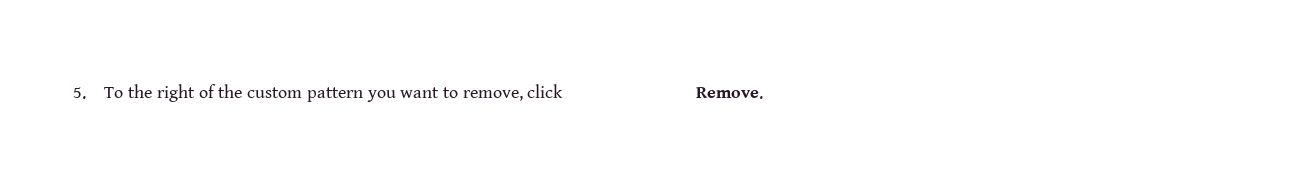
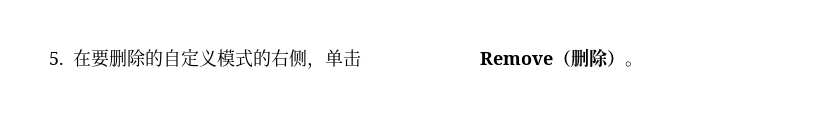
- 5. To the right of the custom pattern you want to remove, click Remove.
+ 5.在要删除的自定义模式的右侧，单击Remove（删除）。

